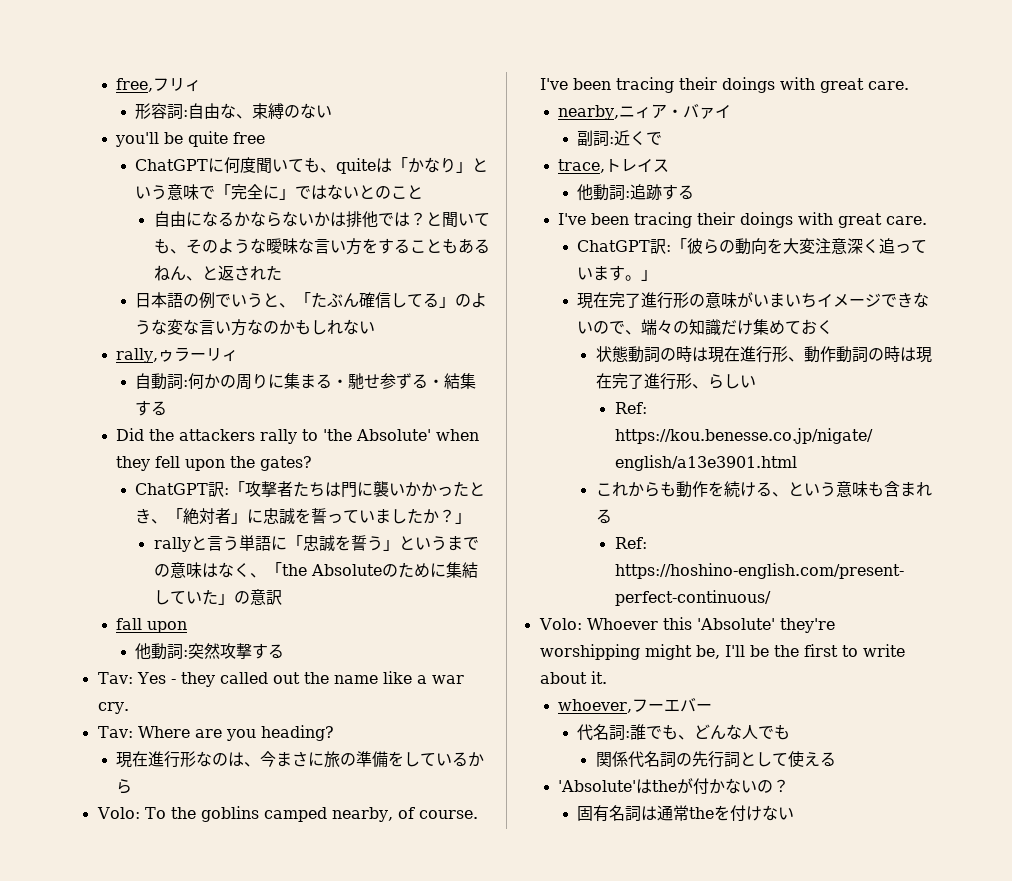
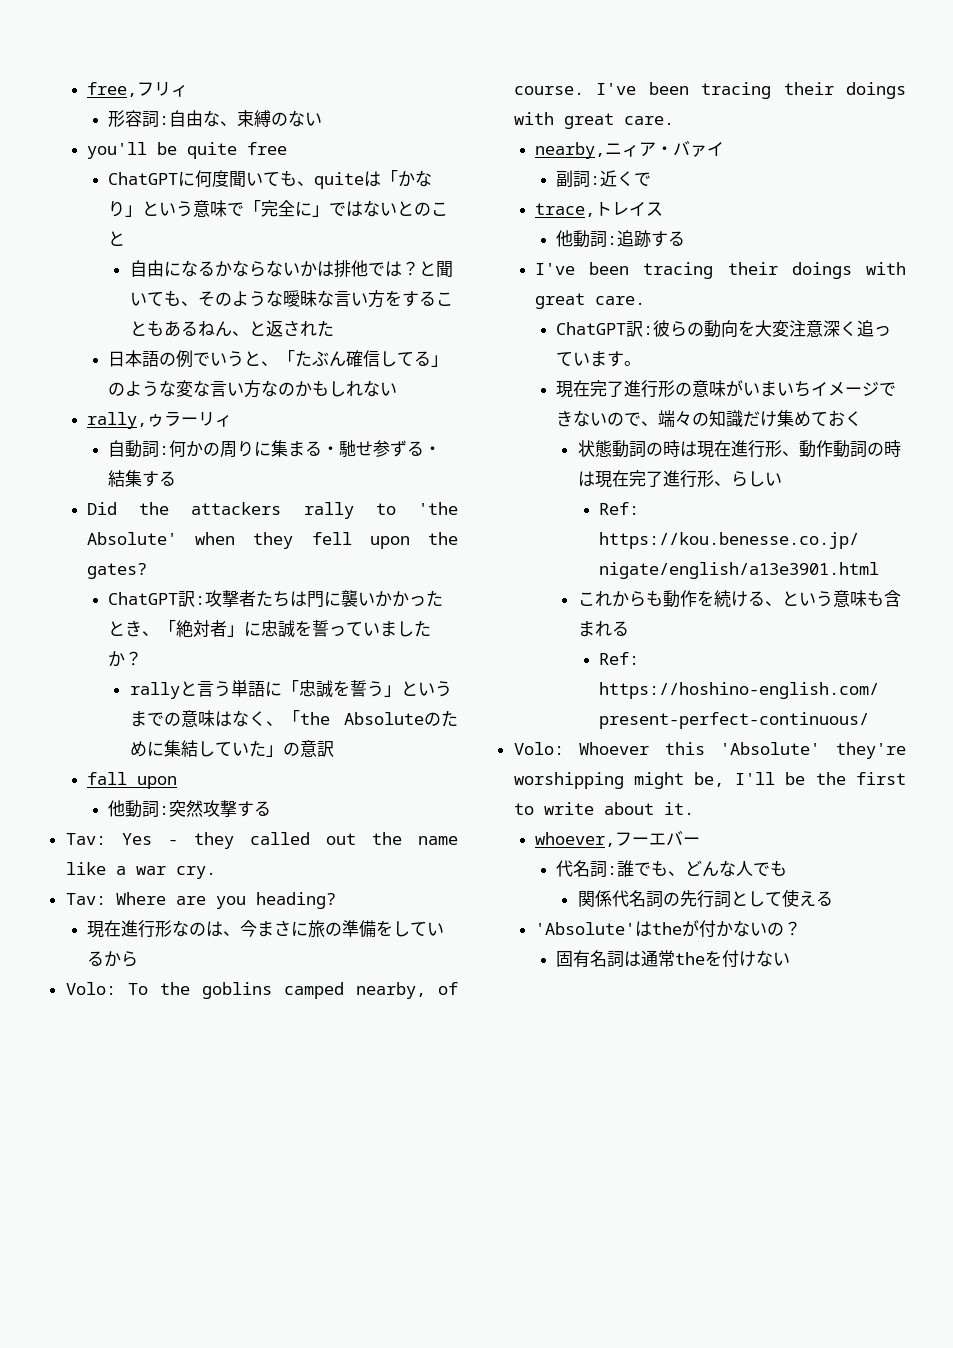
- ChatGPT訳:「攻撃者たちは門に襲いかかったとき、「絶対者」に忠誠を誓っていましたか？」
+ ChatGPT訳:攻撃者たちは門に襲いかかったとき、「絶対者」に忠誠を誓っていましたか？
- ChatGPT訳:「彼らの動向を大変注意深く追っています。」
+ ChatGPT訳:彼らの動向を大変注意深く追っています。

